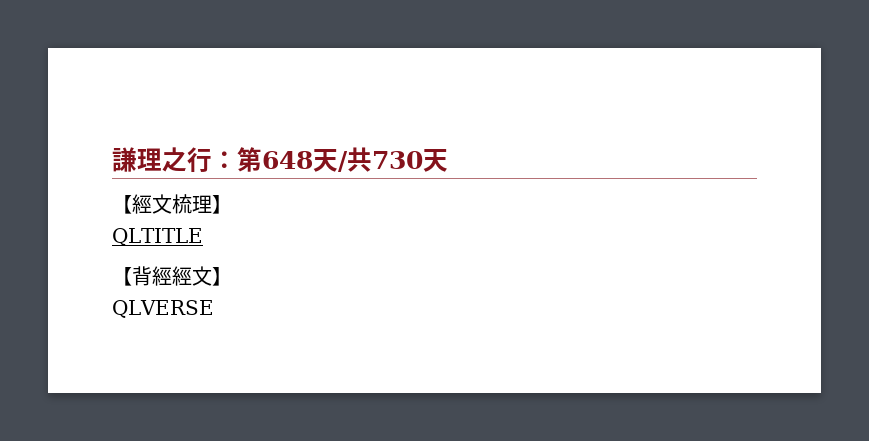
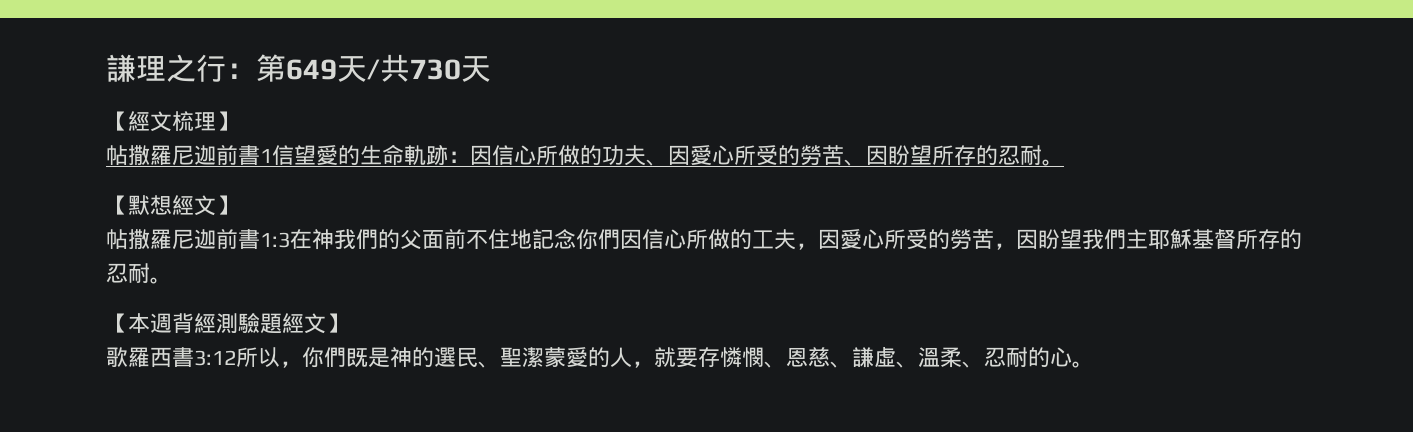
- 謙理之行：第648天/共730天
+ 謙理之行：第649天/共730天
- QLTITLE
- 【背經經文】
- QLVERSE
+ 帖撒羅尼迦前書1信望愛的生命軌跡：因信心所做的功夫、因愛心所受的勞苦、因盼望所存的忍耐。
+ 【默想經文】
+ 帖撒羅尼迦前書1:3在神我們的父面前不住地記念你們因信心所做的工夫，因愛心所受的勞苦，因盼望我們主耶穌基督所存的忍耐。
+ 【本週背經測驗題經文】
+ 歌羅西書3:12所以，你們既是神的選民、聖潔蒙愛的人，就要存憐憫、恩慈、謙虛、溫柔、忍耐的心。

